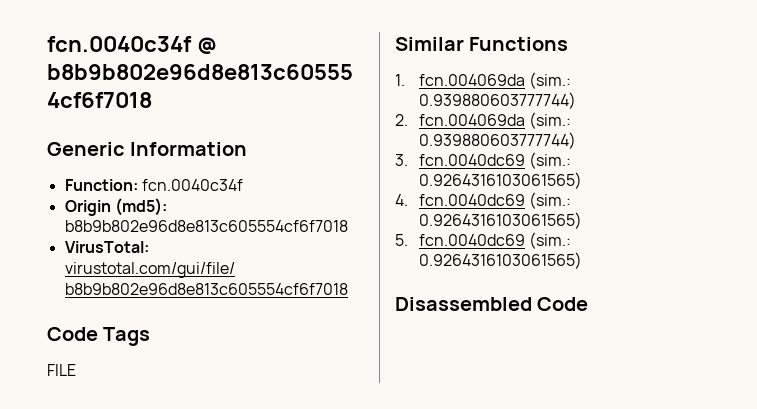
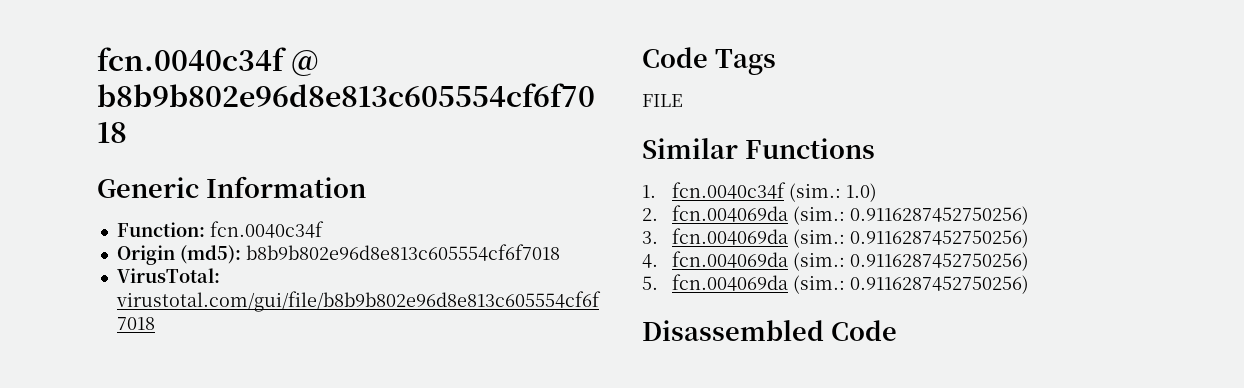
- 1. fcn.004069da (sim.: 0.939880603777744)
+ 1. fcn.0040c34f (sim.: 1.0)
- 2. fcn.004069da (sim.: 0.939880603777744)
+ 2. fcn.004069da (sim.: 0.9116287452750256)
- 3. fcn.0040dc69 (sim.: 0.9264316103061565)
- 4. fcn.0040dc69 (sim.: 0.9264316103061565)
- 5. fcn.0040dc69 (sim.: 0.9264316103061565)
+ 3. fcn.004069da (sim.: 0.9116287452750256)
+ 4. fcn.004069da (sim.: 0.9116287452750256)
+ 5. fcn.004069da (sim.: 0.9116287452750256)

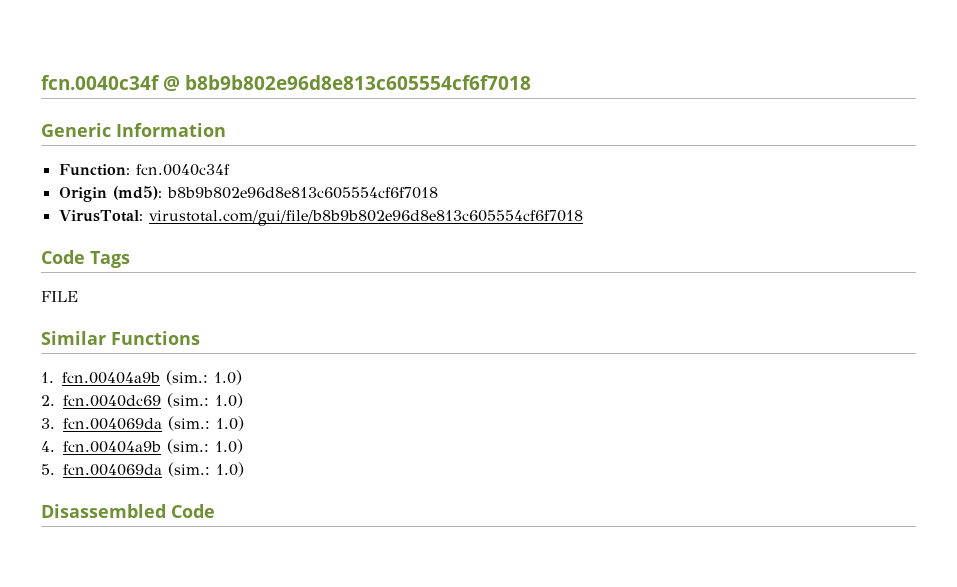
- 1. fcn.0040c34f (sim.: 1.0)
- 2. fcn.004069da (sim.: 0.9116287452750256)
- 3. fcn.004069da (sim.: 0.9116287452750256)
- 4. fcn.004069da (sim.: 0.9116287452750256)
- 5. fcn.004069da (sim.: 0.9116287452750256)
+ 1. fcn.00404a9b (sim.: 1.0)
+ 2. fcn.0040dc69 (sim.: 1.0)
+ 3. fcn.004069da (sim.: 1.0)
+ 4. fcn.00404a9b (sim.: 1.0)
+ 5. fcn.004069da (sim.: 1.0)

